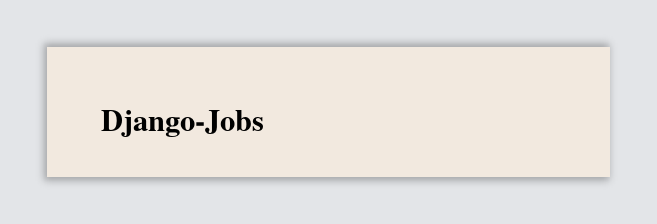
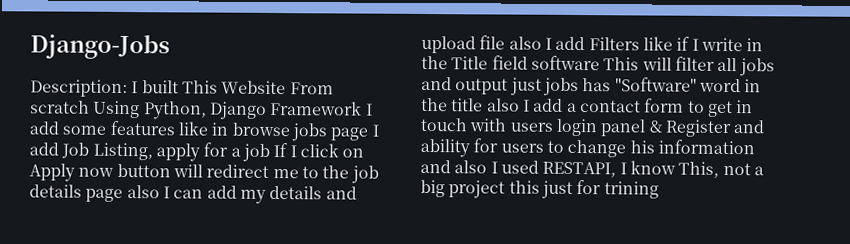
+ Description: I built This Website From scratch Using Python, Django Framework I add some features like in browse jobs page I add Job Listing, apply for a job If I click on Apply now button will redirect me to the job details page also I can add my details and upload file also I add Filters like if I write in the Title field software This will filter all jobs and output just jobs has "Software" word in the title also I add a contact form to get in touch with users login panel & Register and ability for users to change his information and also I used RESTAPI, I know This, not a big project this just for trining

